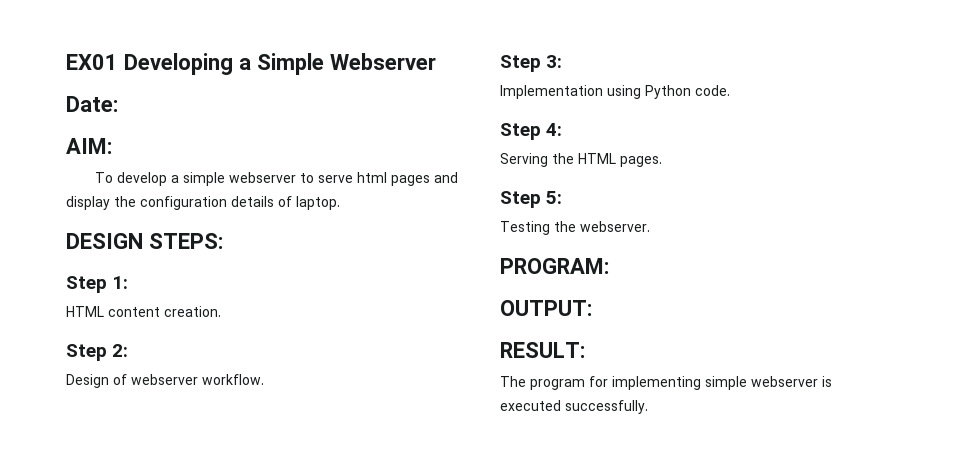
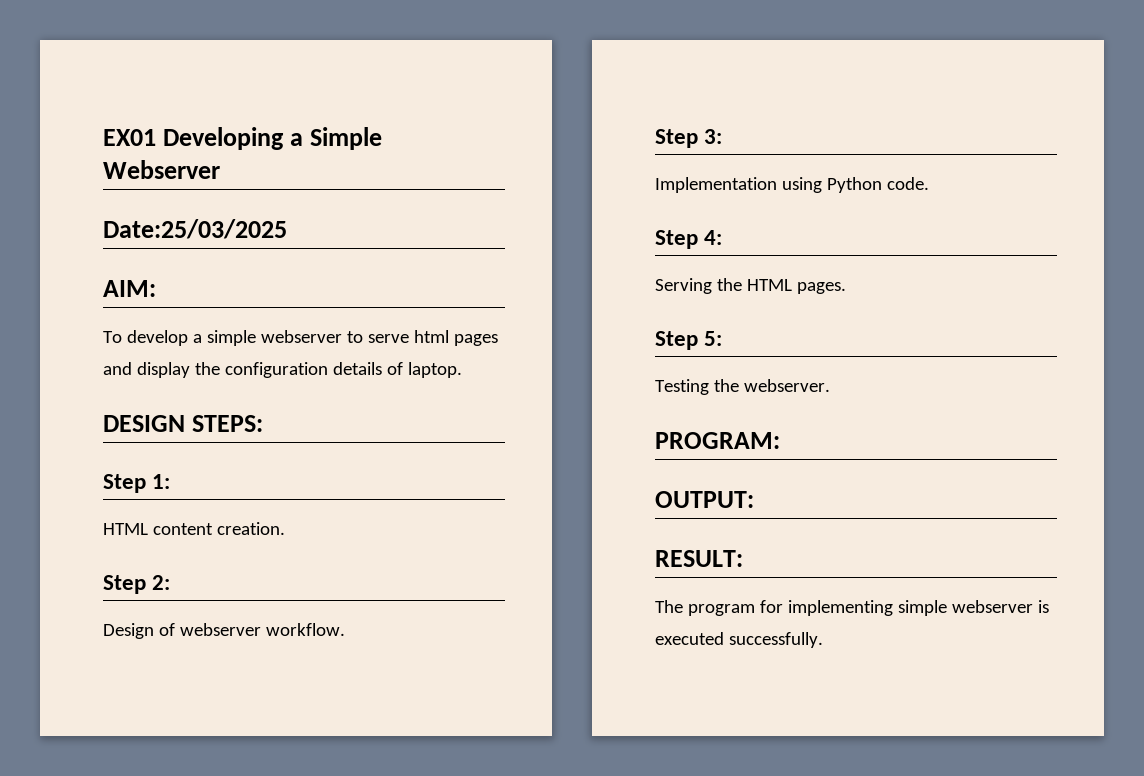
- Date:
+ Date:25/03/2025

